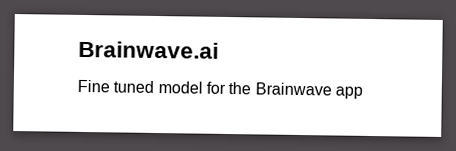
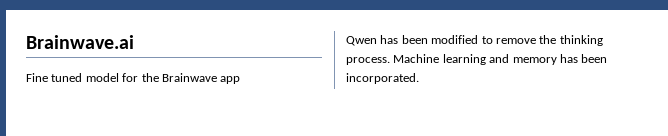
+ Qwen has been modified to remove the thinking process. Machine learning and memory has been incorporated.

